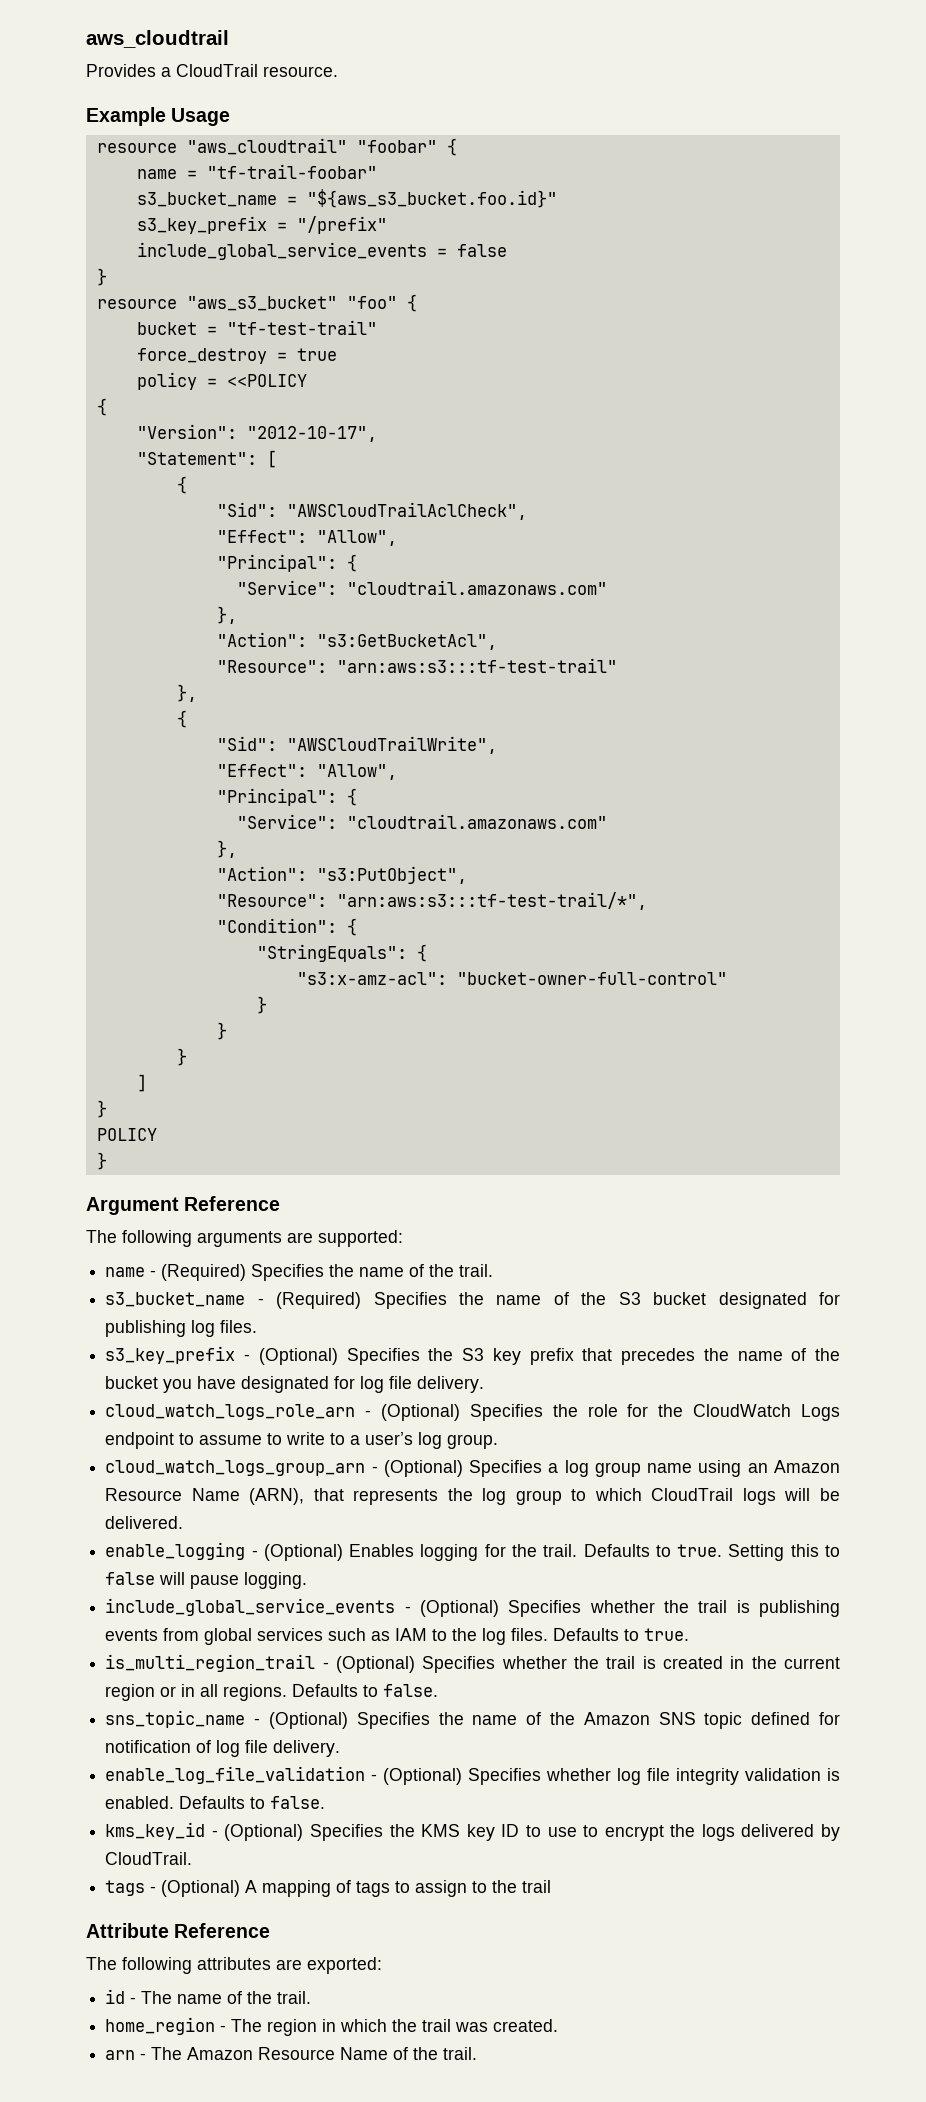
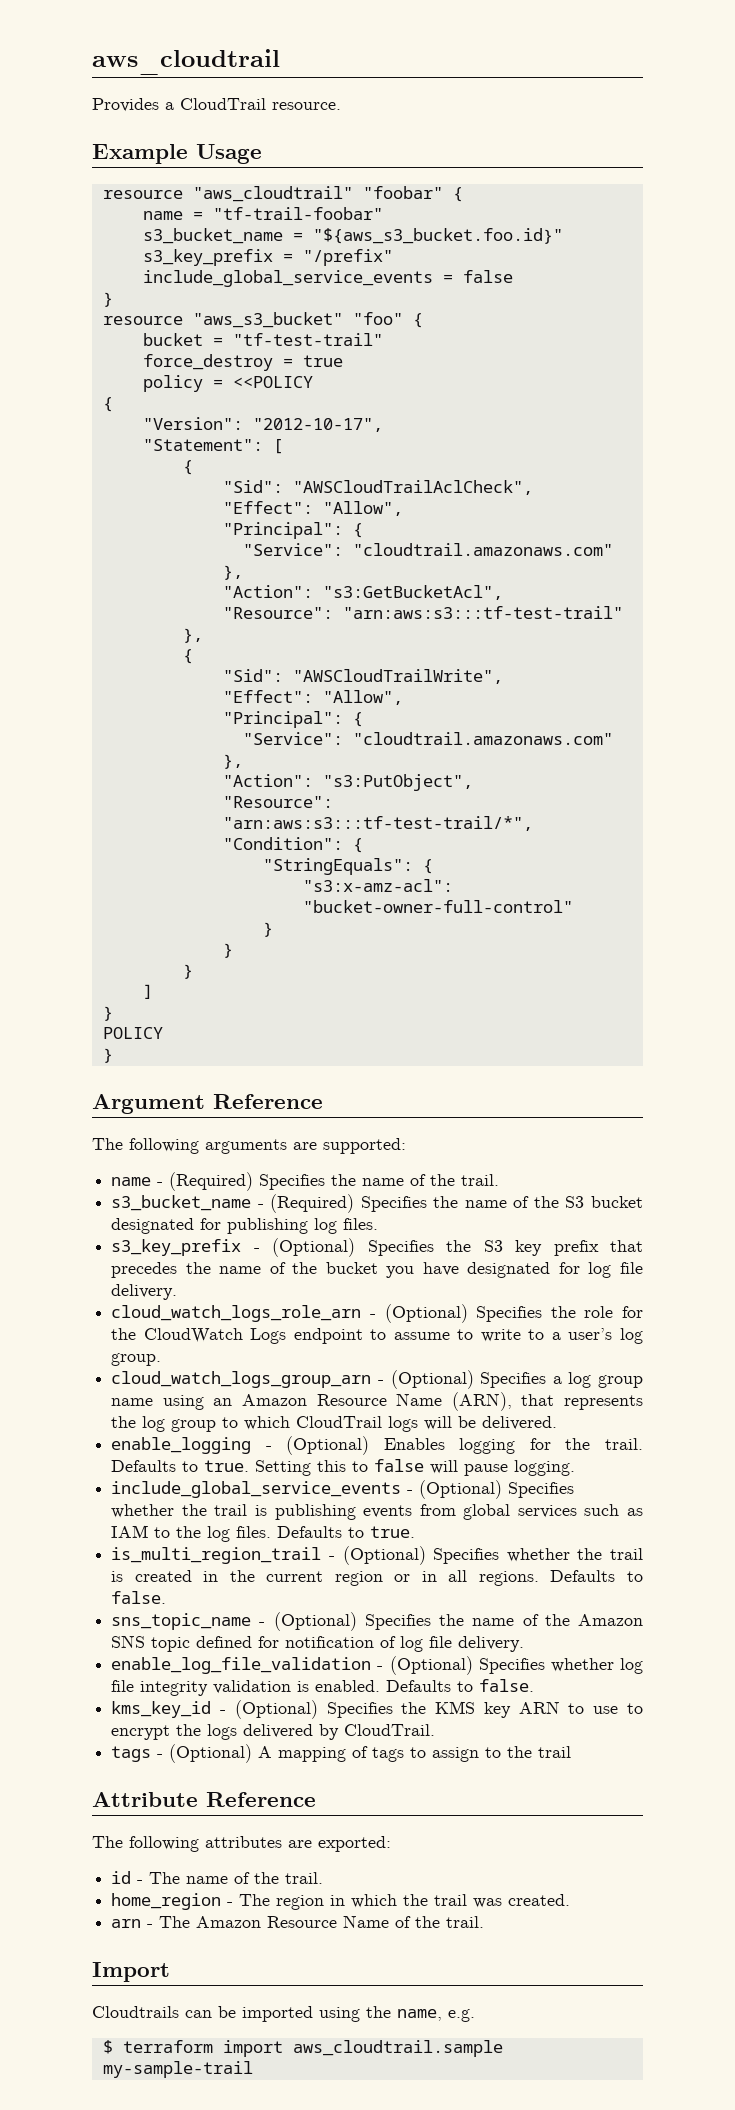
- kms_key_id - (Optional) Specifies the KMS key ID to use to encrypt the logs delivered by CloudTrail.
+ kms_key_id - (Optional) Specifies the KMS key ARN to use to encrypt the logs delivered by CloudTrail.
+ Import
+ Cloudtrails can be imported using the name, e.g.
+ $ terraform import aws_cloudtrail.sample my-sample-trail

